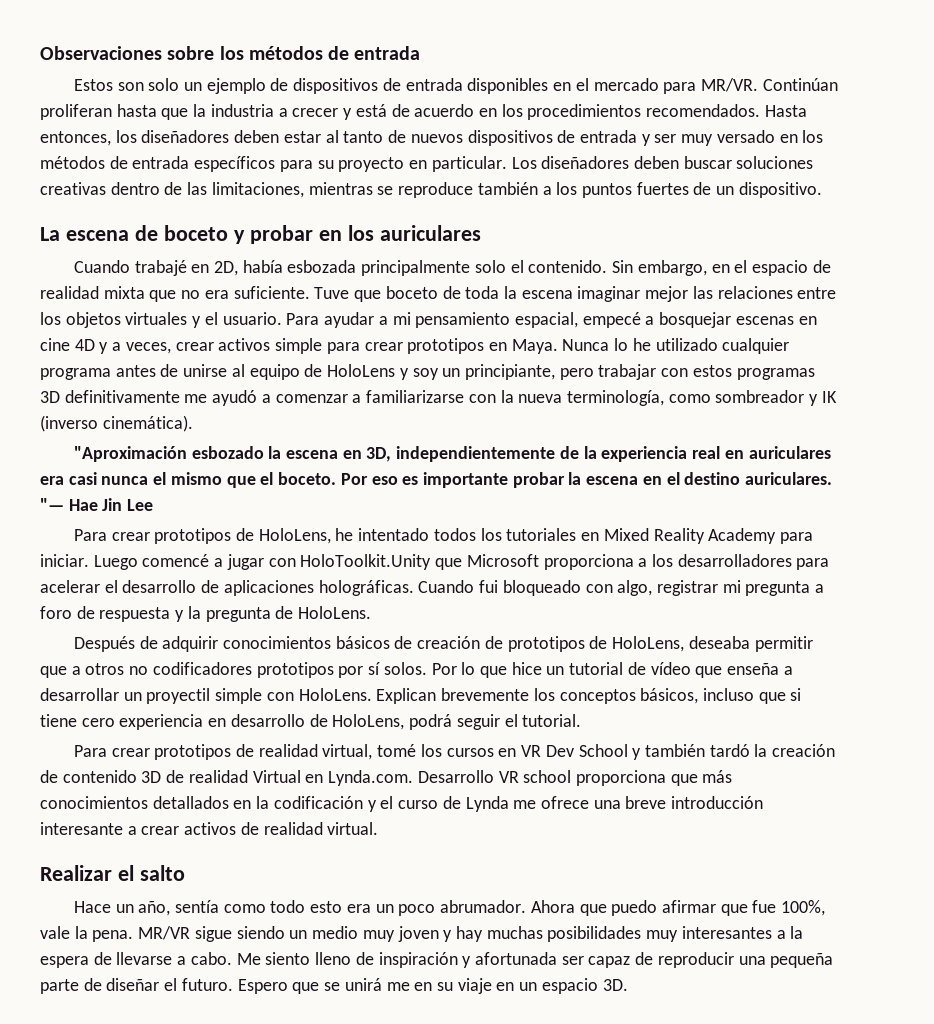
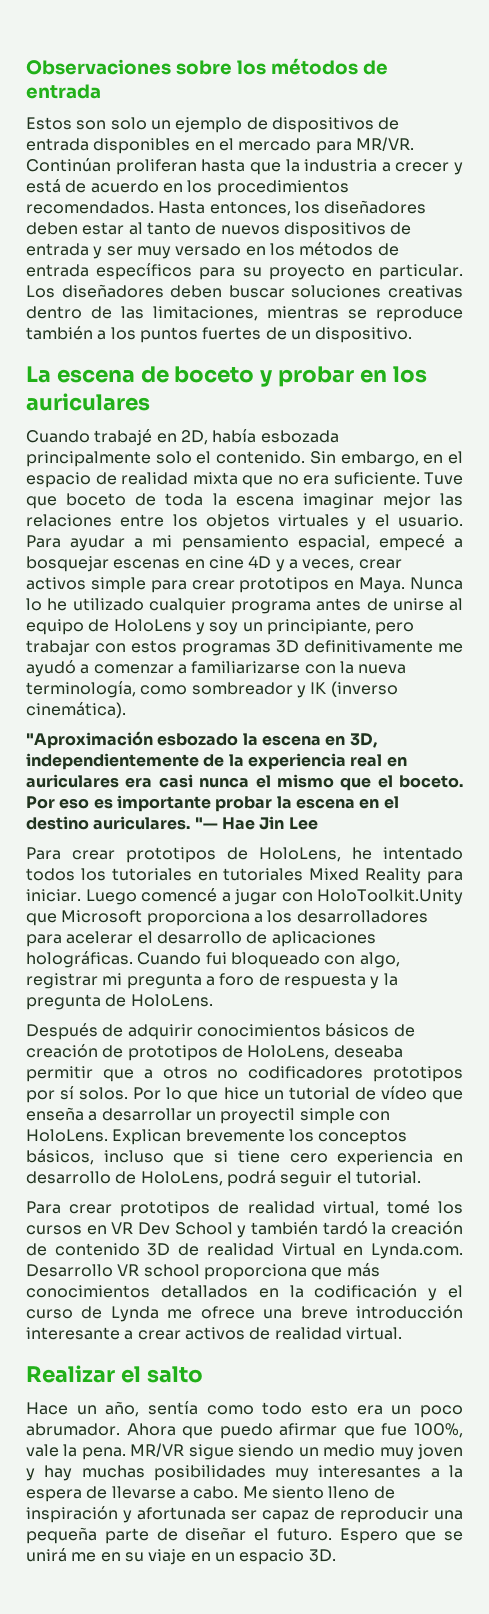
- Para crear prototipos de HoloLens, he intentado todos los tutoriales en Mixed Reality Academy para iniciar.
+ Para crear prototipos de HoloLens, he intentado todos los tutoriales en tutoriales Mixed Reality para iniciar.

